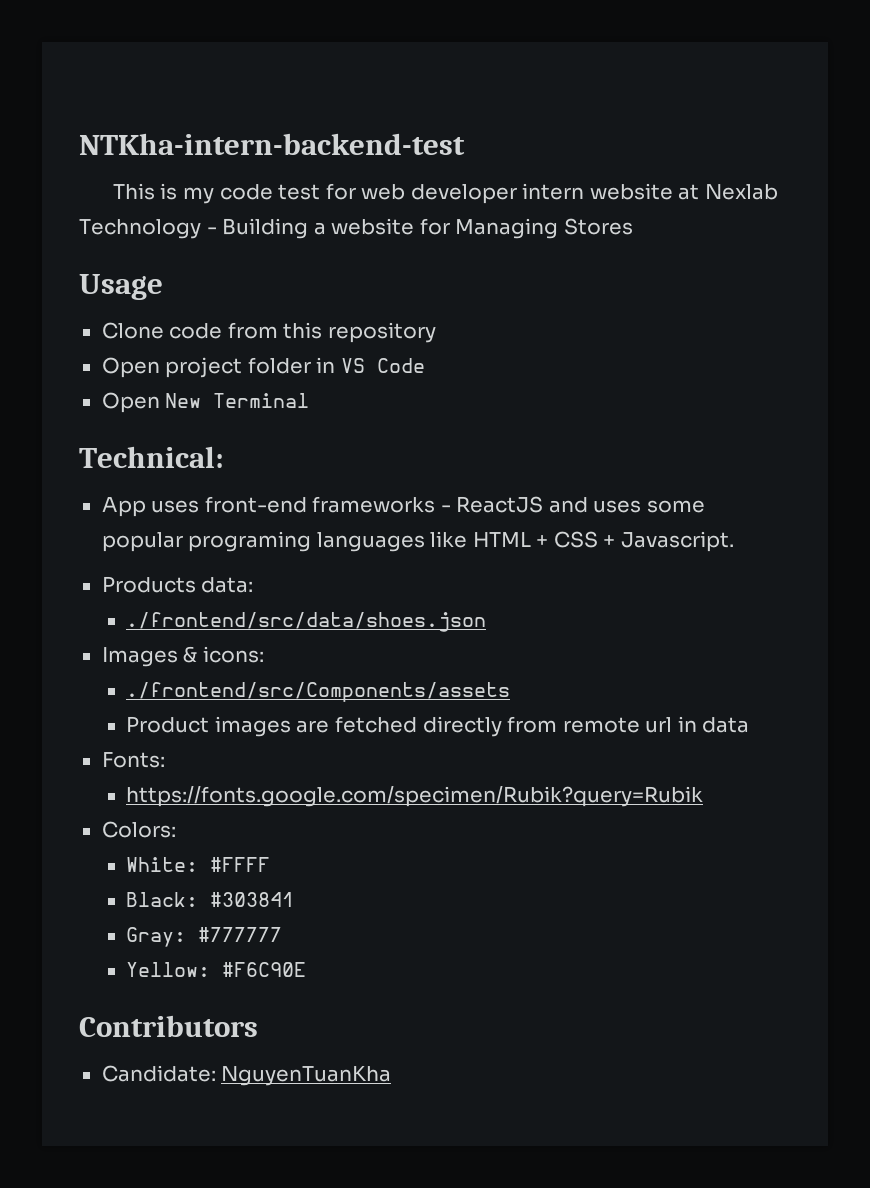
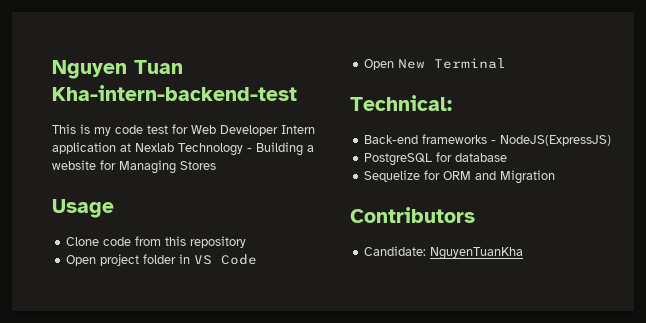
- NTKha-intern-backend-test
+ Nguyen Tuan Kha-intern-backend-test
- This is my code test for web developer intern website at Nexlab Technology - Building a website for Managing Stores
+ This is my code test for Web Developer Intern application at Nexlab Technology - Building a website for Managing Stores
- App uses front-end frameworks - ReactJS and uses some popular programing languages like HTML + CSS + Javascript.
- Products data:
- ./frontend/src/data/shoes.json
- Images & icons:
- ./frontend/src/Components/assets
- Product images are fetched directly from remote url in data
- Fonts:
- https://fonts.google.com/specimen/Rubik?query=Rubik
- Colors:
- White: #FFFF
- Black: #303841
- Gray: #777777
- Yellow: #F6C90E
+ Back-end frameworks - NodeJS(ExpressJS)
+ PostgreSQL for database
+ Sequelize for ORM and Migration

